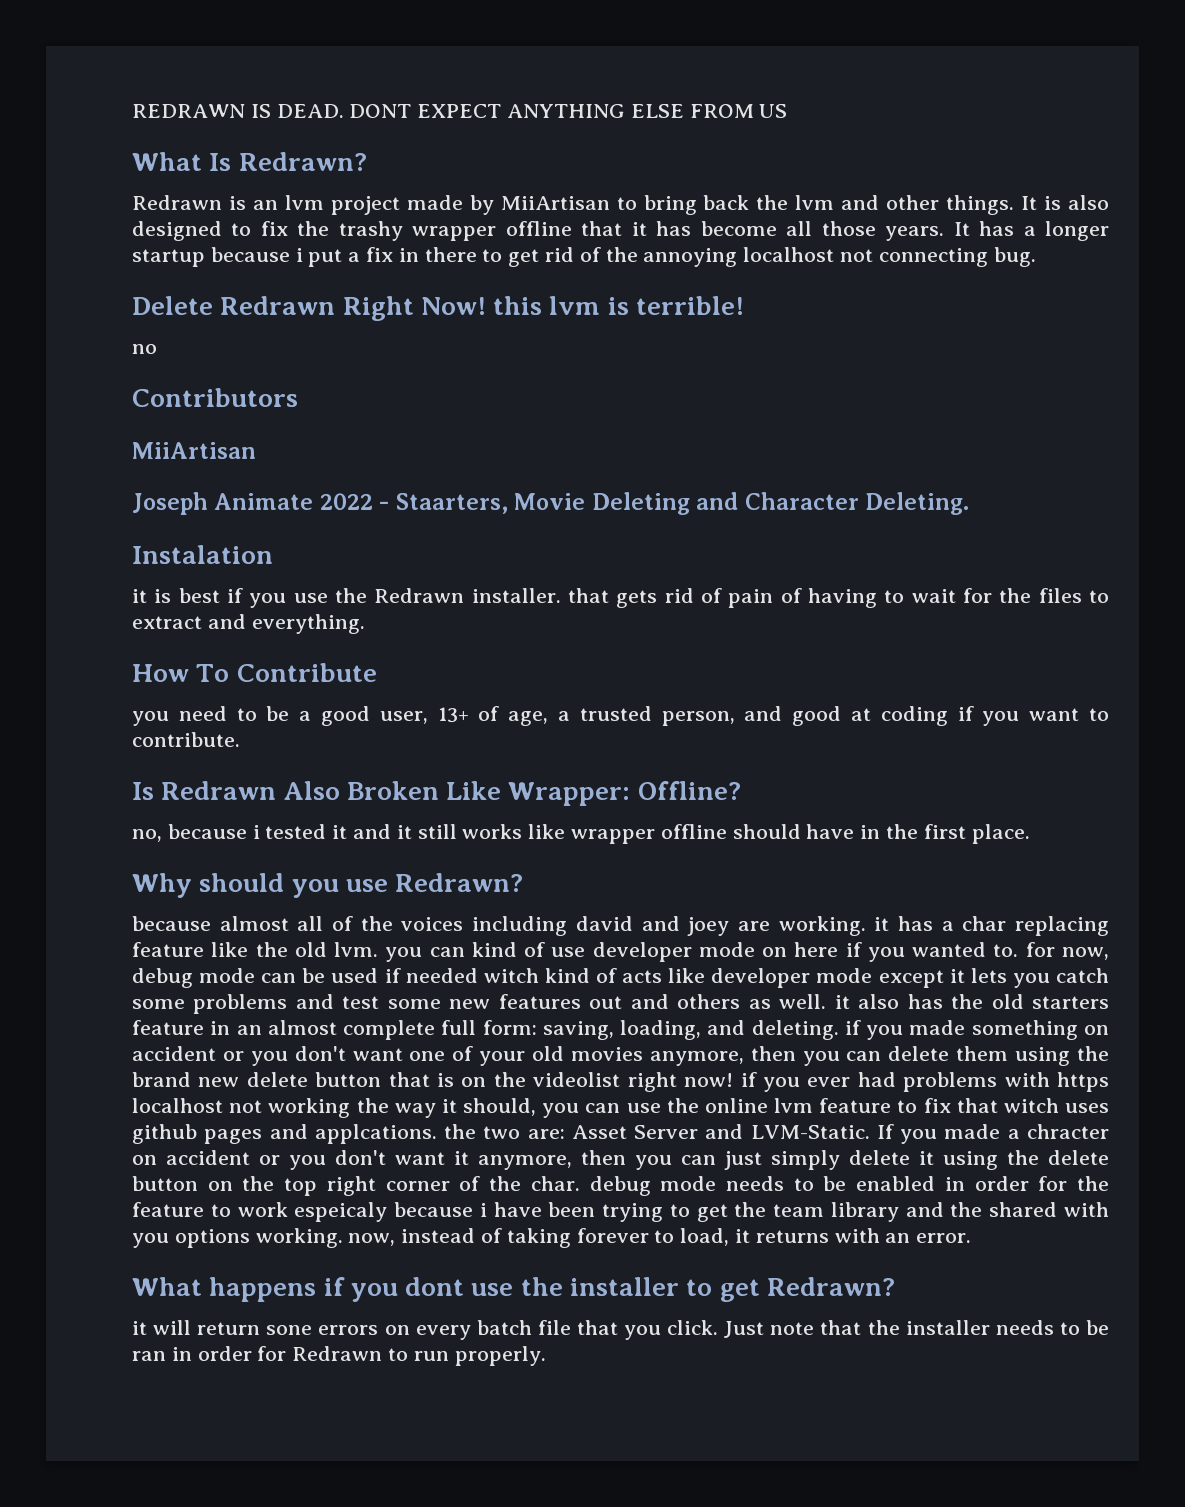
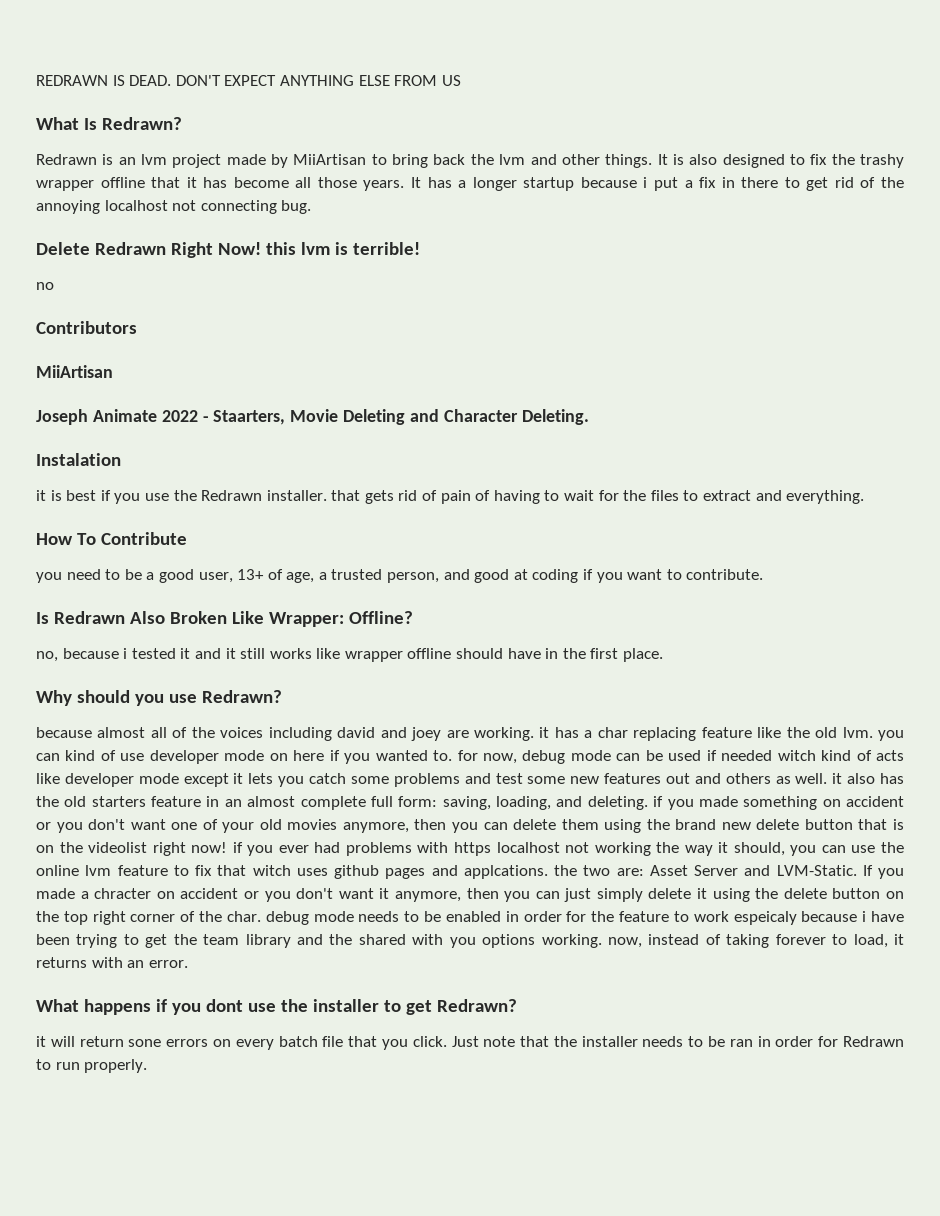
- DONT EXPECT ANYTHING ELSE FROM US
+ DON'T EXPECT ANYTHING ELSE FROM US

